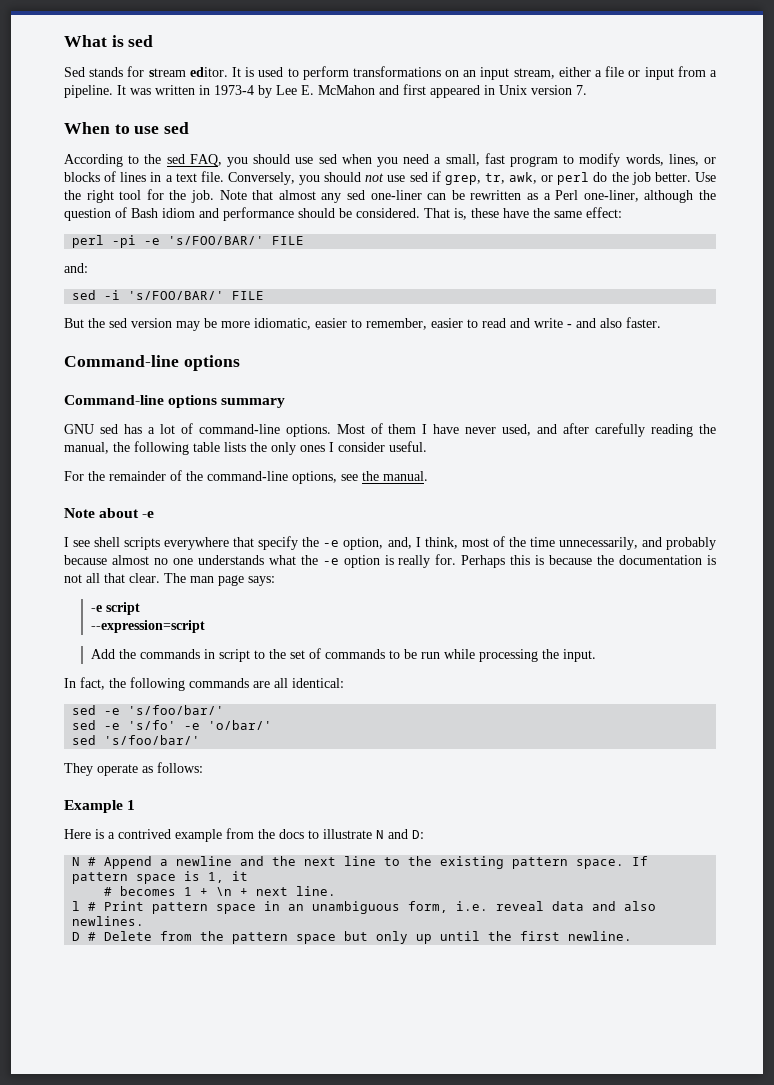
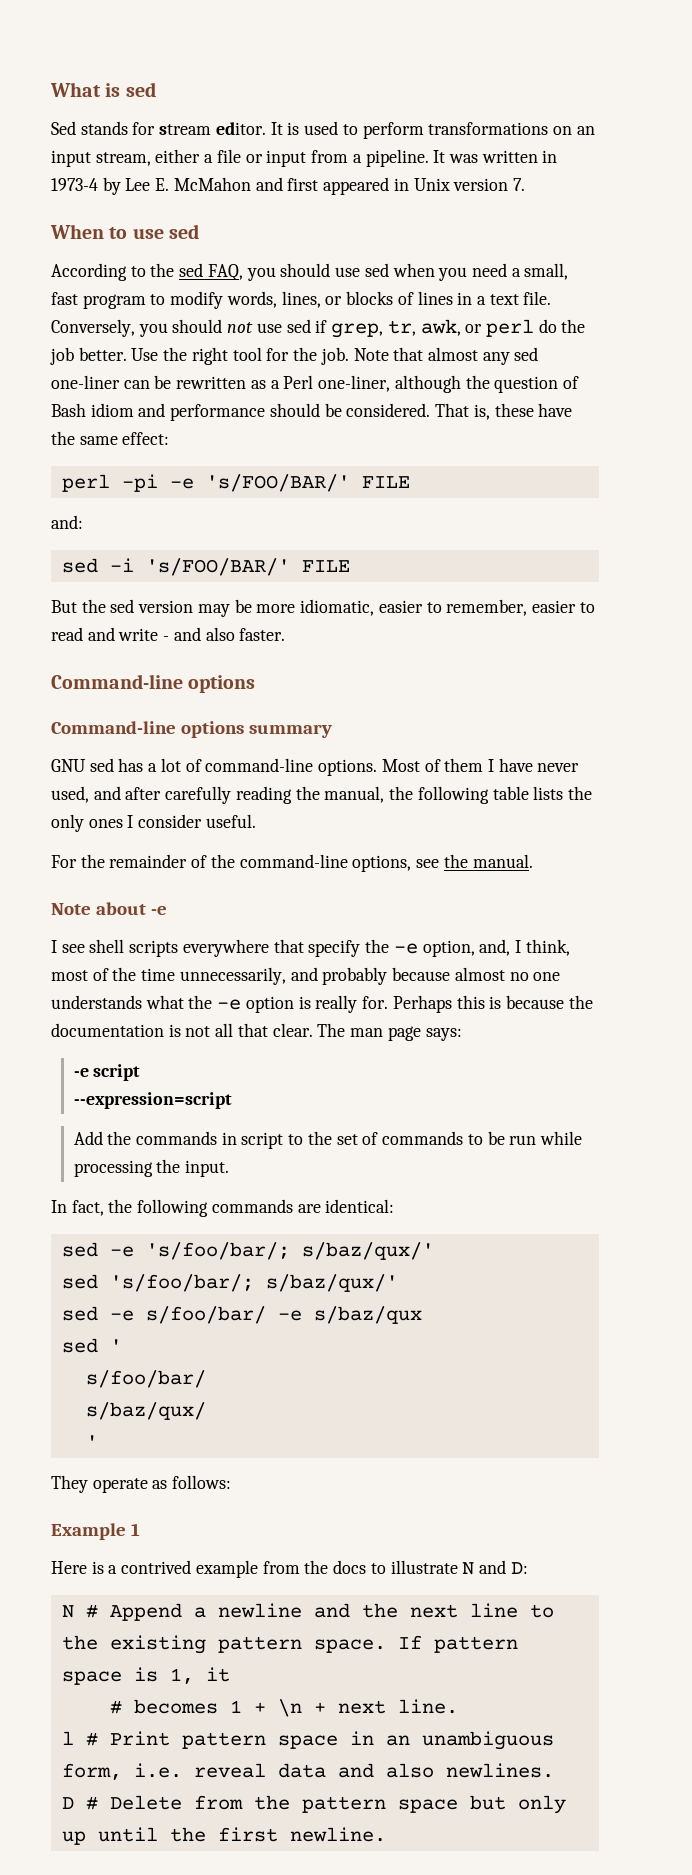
- In fact, the following commands are all identical:
+ In fact, the following commands are identical:
- sed -e 's/foo/bar/'
- sed -e 's/fo' -e 'o/bar/'
- sed 's/foo/bar/'
+ sed -e 's/foo/bar/; s/baz/qux/'
+ sed 's/foo/bar/; s/baz/qux/'
+ sed -e s/foo/bar/ -e s/baz/qux
+ sed '
+ s/foo/bar/
+ s/baz/qux/
+ '

